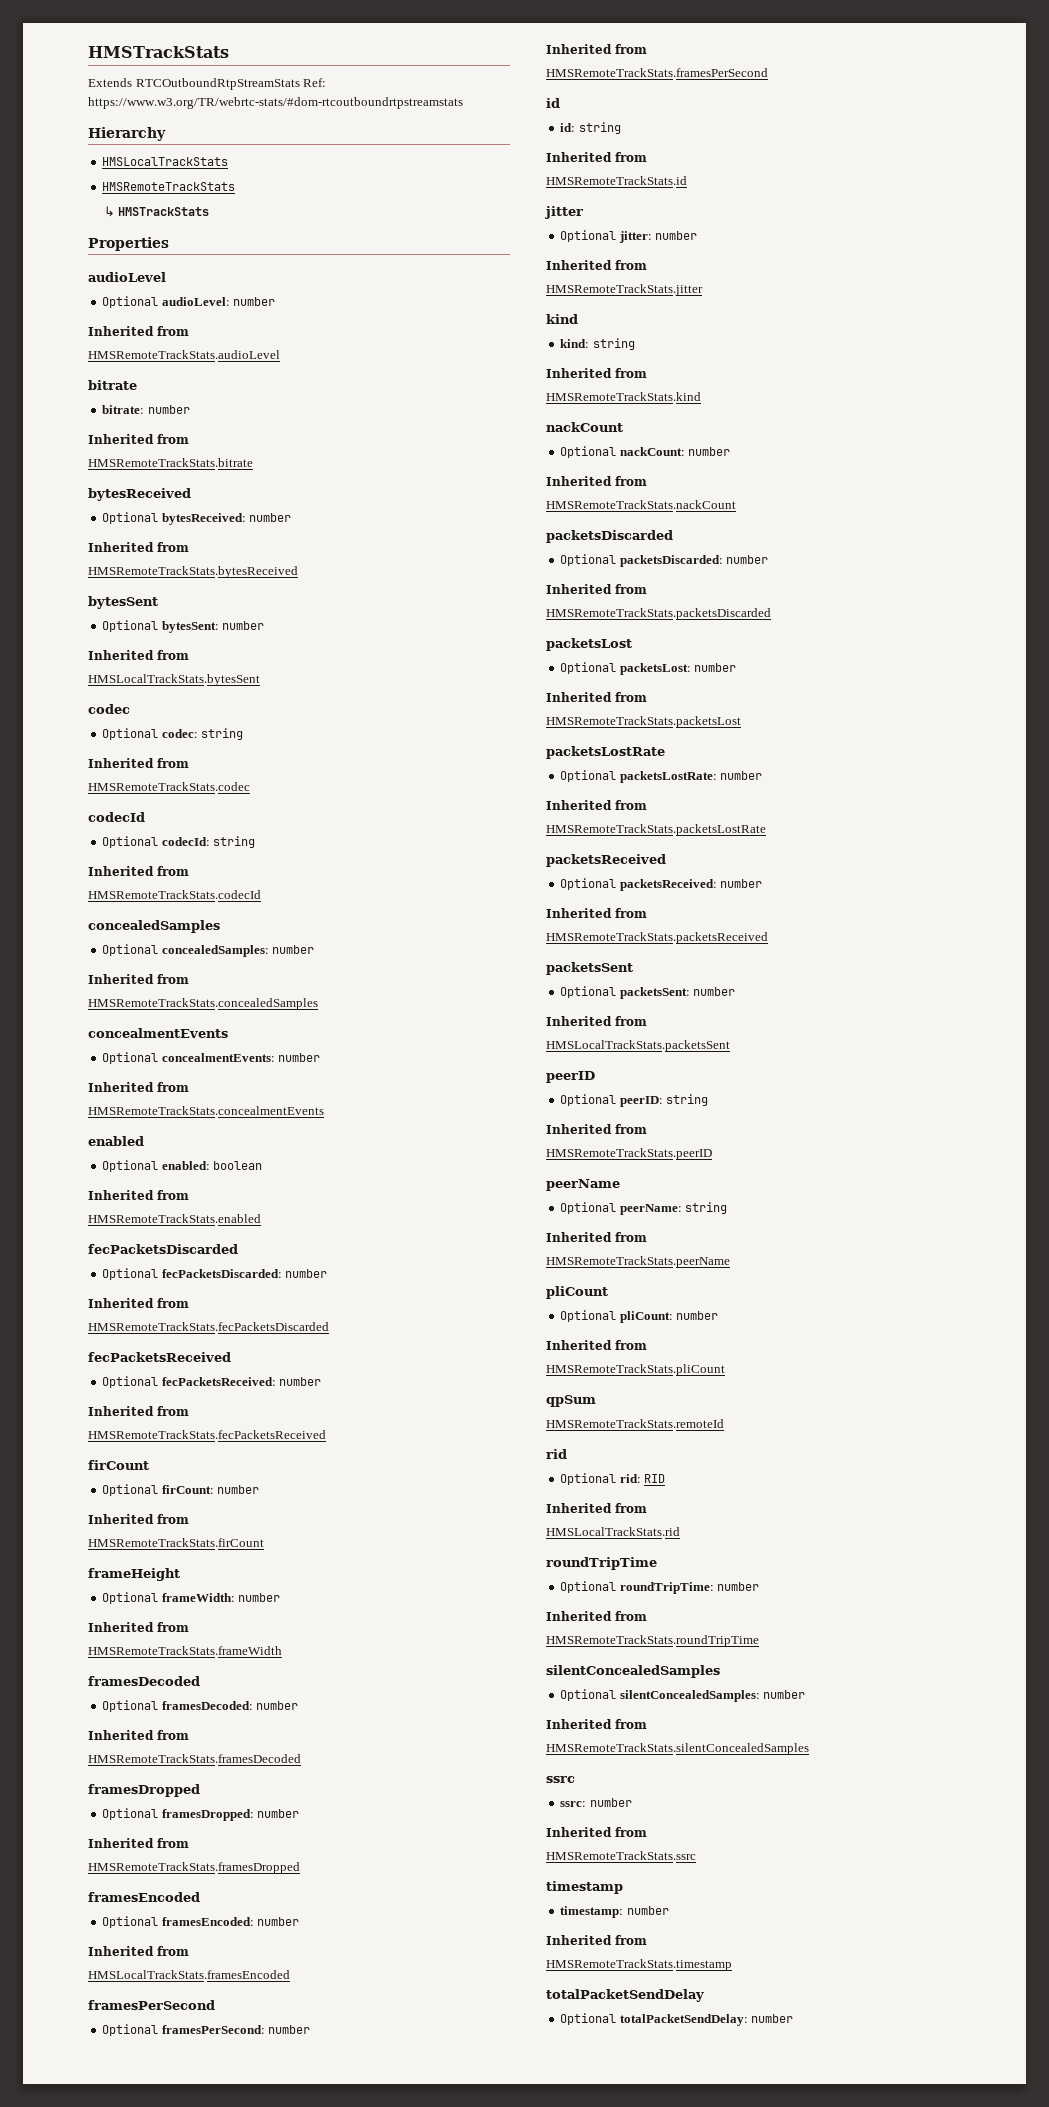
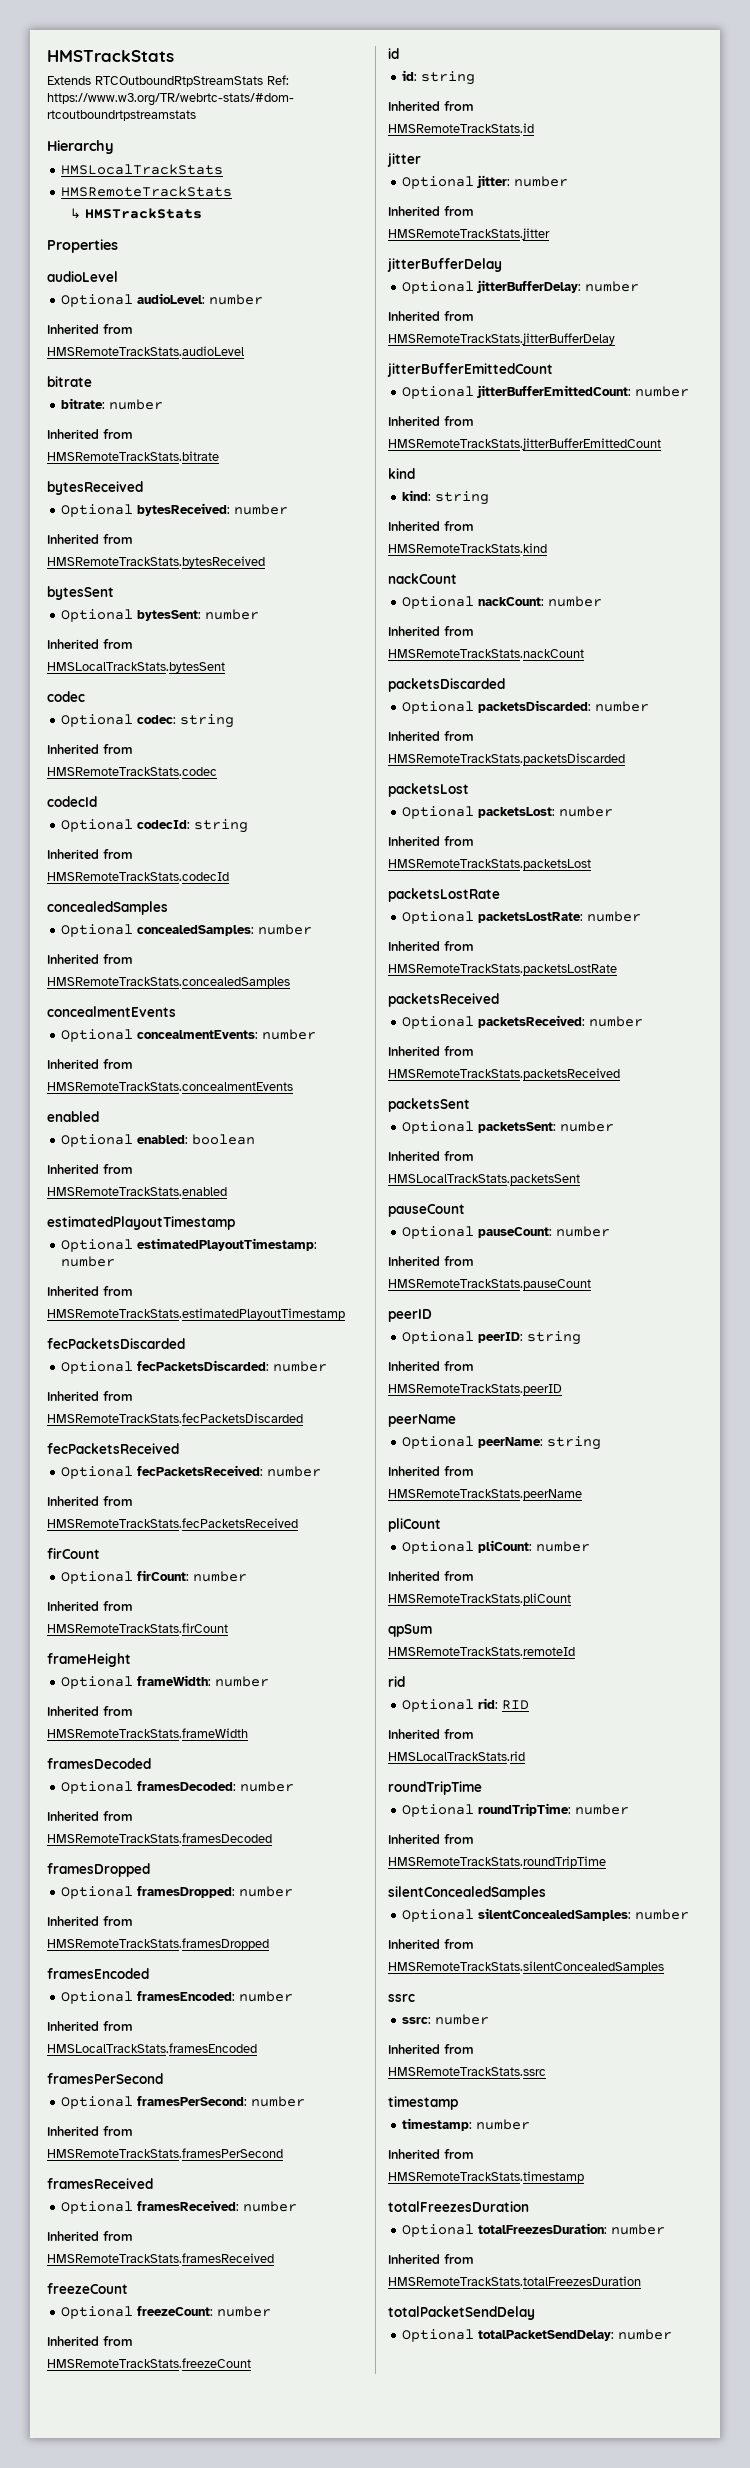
+ estimatedPlayoutTimestamp
+ Optional estimatedPlayoutTimestamp: number
+ Inherited from
+ HMSRemoteTrackStats.estimatedPlayoutTimestamp
+ framesReceived
+ Optional framesReceived: number
+ Inherited from
+ HMSRemoteTrackStats.framesReceived
+ freezeCount
+ Optional freezeCount: number
+ Inherited from
+ HMSRemoteTrackStats.freezeCount
+ jitterBufferDelay
+ Optional jitterBufferDelay: number
+ Inherited from
+ HMSRemoteTrackStats.jitterBufferDelay
+ jitterBufferEmittedCount
+ Optional jitterBufferEmittedCount: number
+ Inherited from
+ HMSRemoteTrackStats.jitterBufferEmittedCount
+ pauseCount
+ Optional pauseCount: number
+ Inherited from
+ HMSRemoteTrackStats.pauseCount
+ totalFreezesDuration
+ Optional totalFreezesDuration: number
+ Inherited from
+ HMSRemoteTrackStats.totalFreezesDuration

